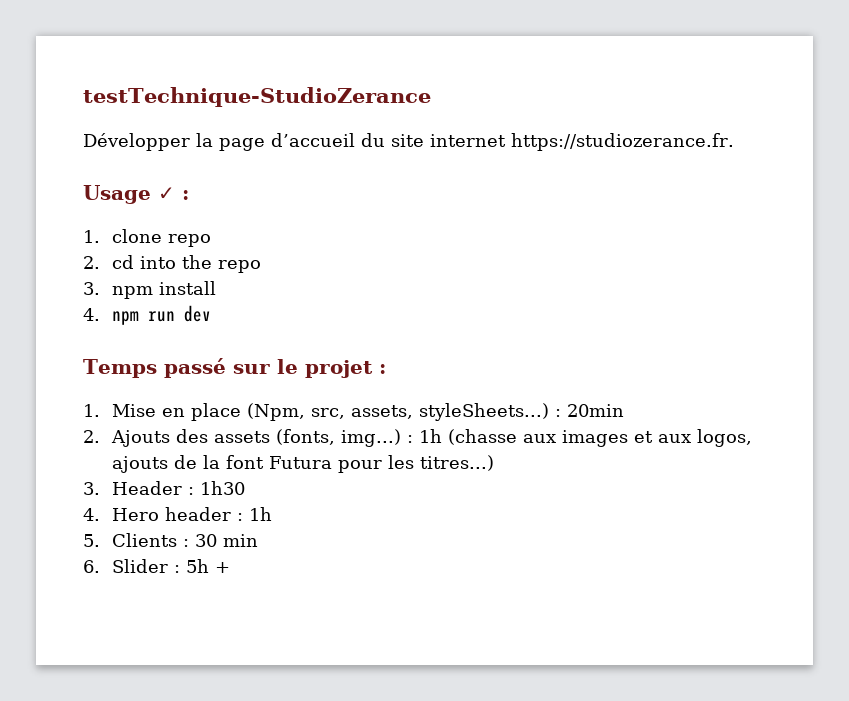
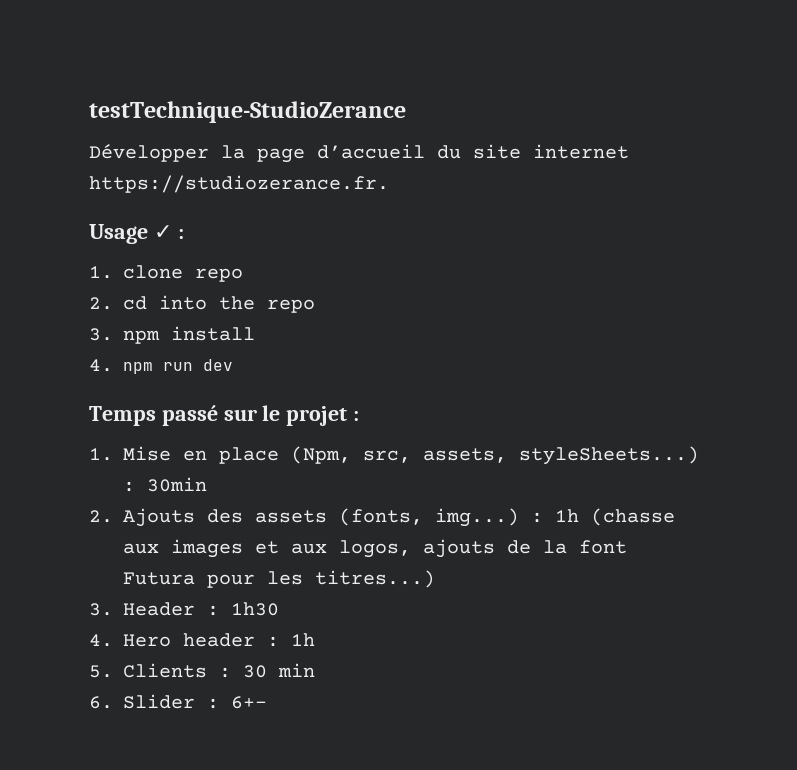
- 1. Mise en place (Npm, src, assets, styleSheets...) : 20min
+ 1. Mise en place (Npm, src, assets, styleSheets...) : 30min
- 6. Slider : 5h +
+ 6. Slider : 6+-

